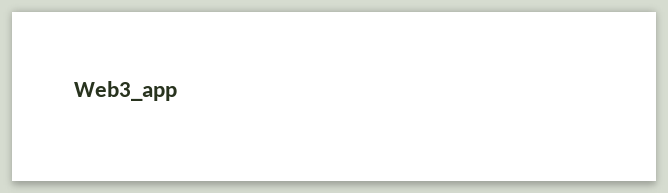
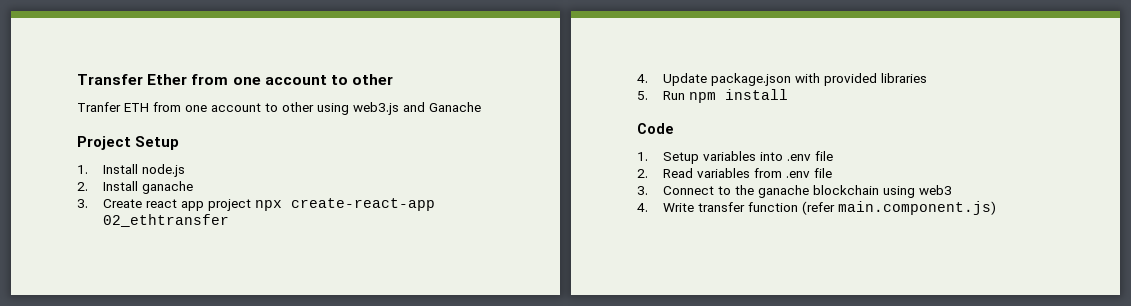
- Web3_app
+ Transfer Ether from one account to other
+ Tranfer ETH from one account to other using web3.js and Ganache
+ Project Setup
+ 1. Install node.js
+ 2. Install ganache
+ 3. Create react app project npx create-react-app 02_ethtransfer
+ 4. Update package.json with provided libraries
+ 5. Run npm install
+ Code
+ 1. Setup variables into .env file
+ 2. Read variables from .env file
+ 3. Connect to the ganache blockchain using web3
+ 4. Write transfer function (refer main.component.js)

